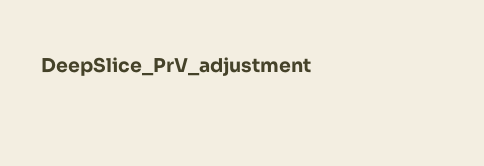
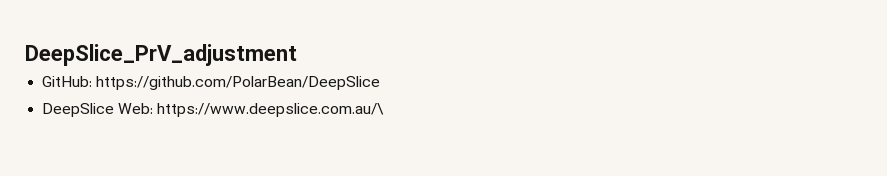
+ GitHub: https://github.com/PolarBean/DeepSlice
+ DeepSlice Web: https://www.deepslice.com.au/\

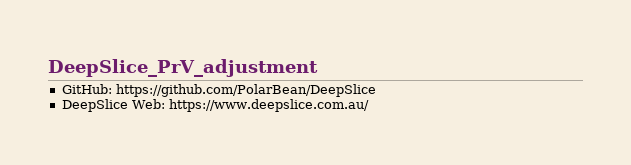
- DeepSlice Web: https://www.deepslice.com.au/\
+ DeepSlice Web: https://www.deepslice.com.au/

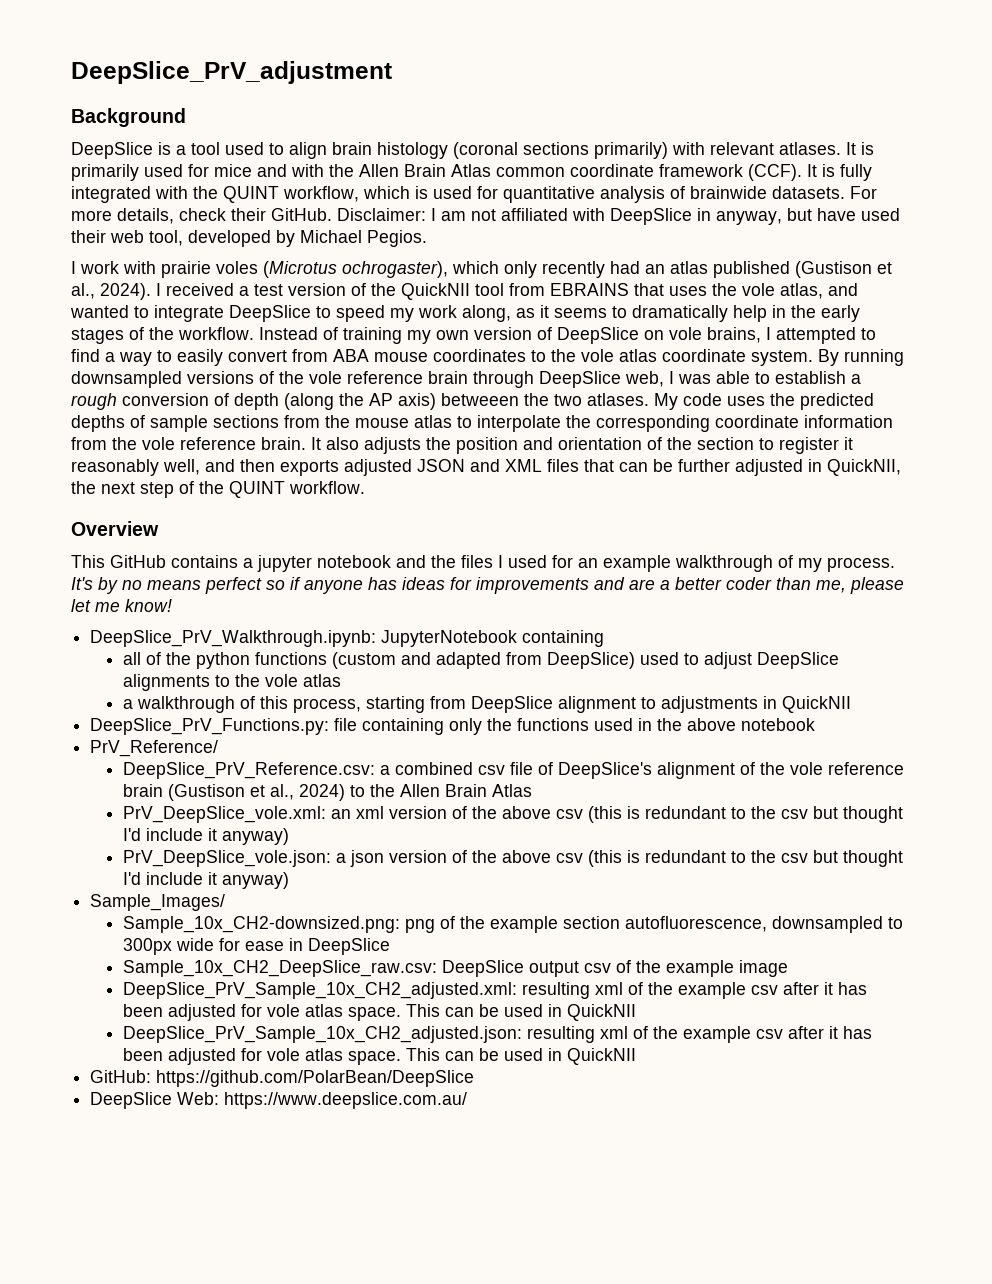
+ Background
+ DeepSlice is a tool used to align brain histology (coronal sections primarily) with relevant atlases. It is primarily used for mice and with the Allen Brain Atlas common coordinate framework (CCF). It is fully integrated with the QUINT workflow, which is used for quantitative analysis of brainwide datasets. For more details, check their GitHub. Disclaimer: I am not affiliated with DeepSlice in anyway, but have used their web tool, developed by Michael Pegios.
+ I work with prairie voles (Microtus ochrogaster), which only recently had an atlas published (Gustison et al., 2024). I received a test version of the QuickNII tool from EBRAINS that uses the vole atlas, and wanted to integrate DeepSlice to speed my work along, as it seems to dramatically help in the early stages of the workflow. Instead of training my own version of DeepSlice on vole brains, I attempted to find a way to easily convert from ABA mouse coordinates to the vole atlas coordinate system. By running downsampled versions of the vole reference brain through DeepSlice web, I was able to establish a rough conversion of depth (along the AP axis) betweeen the two atlases. My code uses the predicted depths of sample sections from the mouse atlas to interpolate the corresponding coordinate information from the vole reference brain. It also adjusts the position and orientation of the section to register it reasonably well, and then exports adjusted JSON and XML files that can be further adjusted in QuickNII, the next step of the QUINT workflow.
+ Overview
+ This GitHub contains a jupyter notebook and the files I used for an example walkthrough of my process. It's by no means perfect so if anyone has ideas for improvements and are a better coder than me, please let me know!
+ DeepSlice_PrV_Walkthrough.ipynb: JupyterNotebook containing
+ all of the python functions (custom and adapted from DeepSlice) used to adjust DeepSlice alignments to the vole atlas
+ a walkthrough of this process, starting from DeepSlice alignment to adjustments in QuickNII
+ DeepSlice_PrV_Functions.py: file containing only the functions used in the above notebook
+ PrV_Reference/
+ DeepSlice_PrV_Reference.csv: a combined csv file of DeepSlice's alignment of the vole reference brain (Gustison et al., 2024) to the Allen Brain Atlas
+ PrV_DeepSlice_vole.xml: an xml version of the above csv (this is redundant to the csv but thought I'd include it anyway)
+ PrV_DeepSlice_vole.json: a json version of the above csv (this is redundant to the csv but thought I'd include it anyway)
+ Sample_Images/
+ Sample_10x_CH2-downsized.png: png of the example section autofluorescence, downsampled to 300px wide for ease in DeepSlice
+ Sample_10x_CH2_DeepSlice_raw.csv: DeepSlice output csv of the example image
+ DeepSlice_PrV_Sample_10x_CH2_adjusted.xml: resulting xml of the example csv after it has been adjusted for vole atlas space. This can be used in QuickNII
+ DeepSlice_PrV_Sample_10x_CH2_adjusted.json: resulting xml of the example csv after it has been adjusted for vole atlas space. This can be used in QuickNII

